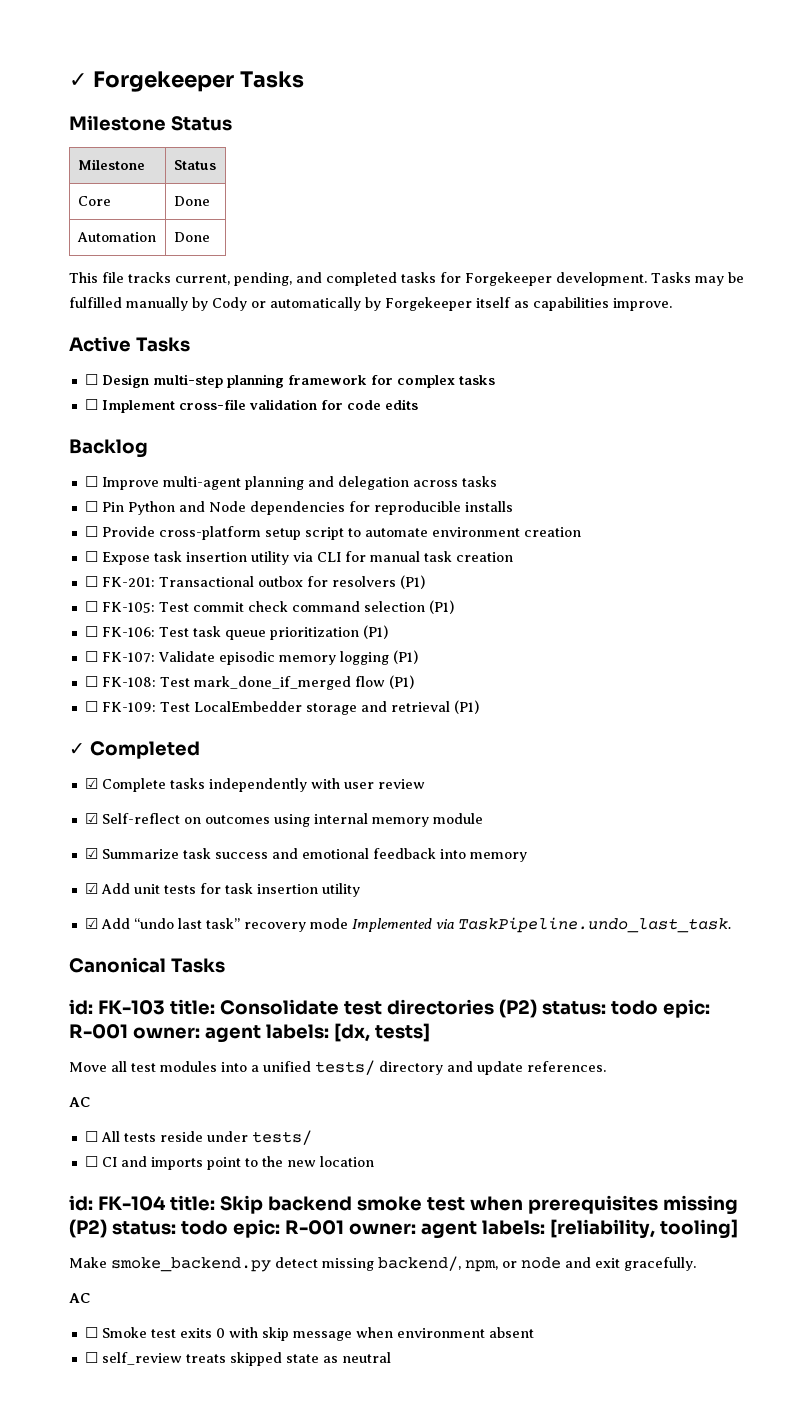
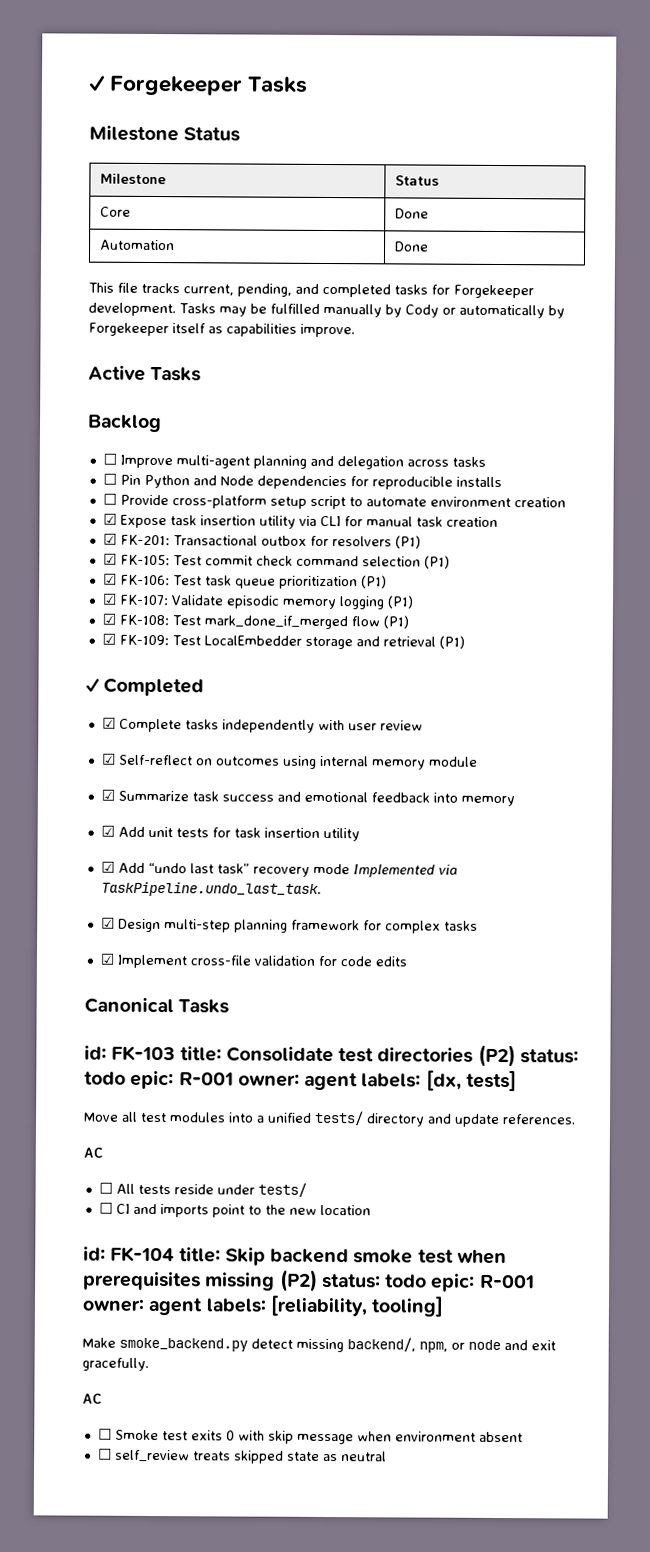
- ☐ Design multi-step planning framework for complex tasks
- ☐ Implement cross-file validation for code edits
- ☐ Expose task insertion utility via CLI for manual task creation
+ ☑ Expose task insertion utility via CLI for manual task creation
- ☐ FK-201: Transactional outbox for resolvers (P1)
+ ☑ FK-201: Transactional outbox for resolvers (P1)
- ☐ FK-105: Test commit check command selection (P1)
+ ☑ FK-105: Test commit check command selection (P1)
- ☐ FK-106: Test task queue prioritization (P1)
+ ☑ FK-106: Test task queue prioritization (P1)
- ☐ FK-107: Validate episodic memory logging (P1)
+ ☑ FK-107: Validate episodic memory logging (P1)
- ☐ FK-108: Test mark_done_if_merged flow (P1)
+ ☑ FK-108: Test mark_done_if_merged flow (P1)
- ☐ FK-109: Test LocalEmbedder storage and retrieval (P1)
+ ☑ FK-109: Test LocalEmbedder storage and retrieval (P1)
+ ☑ Design multi-step planning framework for complex tasks
+ ☑ Implement cross-file validation for code edits

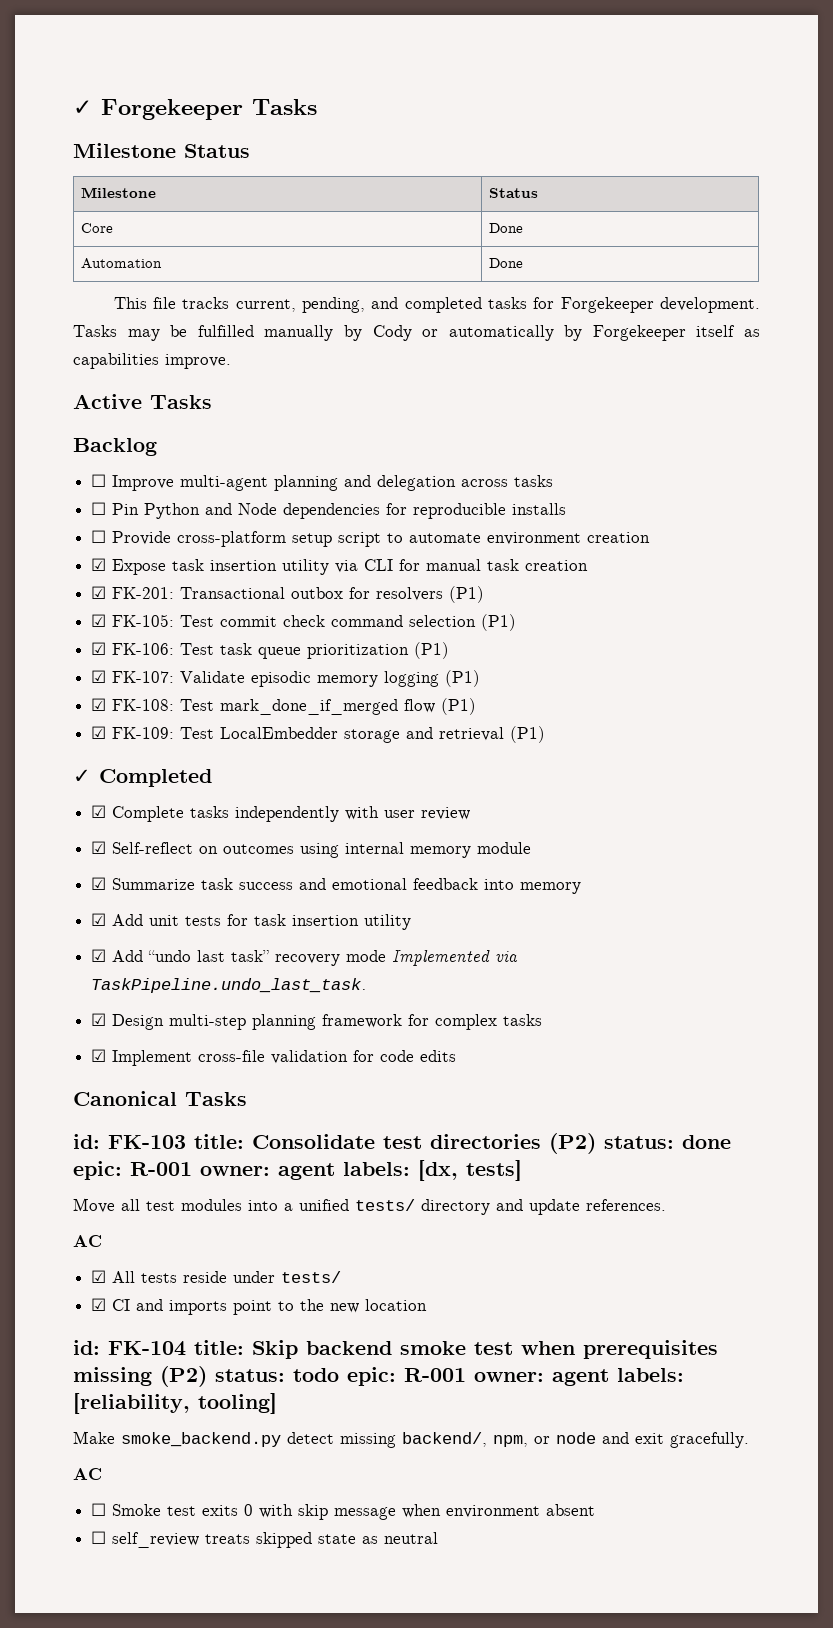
- id: FK-103 title: Consolidate test directories (P2) status: todo epic: R-001 owner: agent labels: [dx, tests]
+ id: FK-103 title: Consolidate test directories (P2) status: done epic: R-001 owner: agent labels: [dx, tests]
- ☐ All tests reside under tests/
+ ☑ All tests reside under tests/
- ☐ CI and imports point to the new location
+ ☑ CI and imports point to the new location

